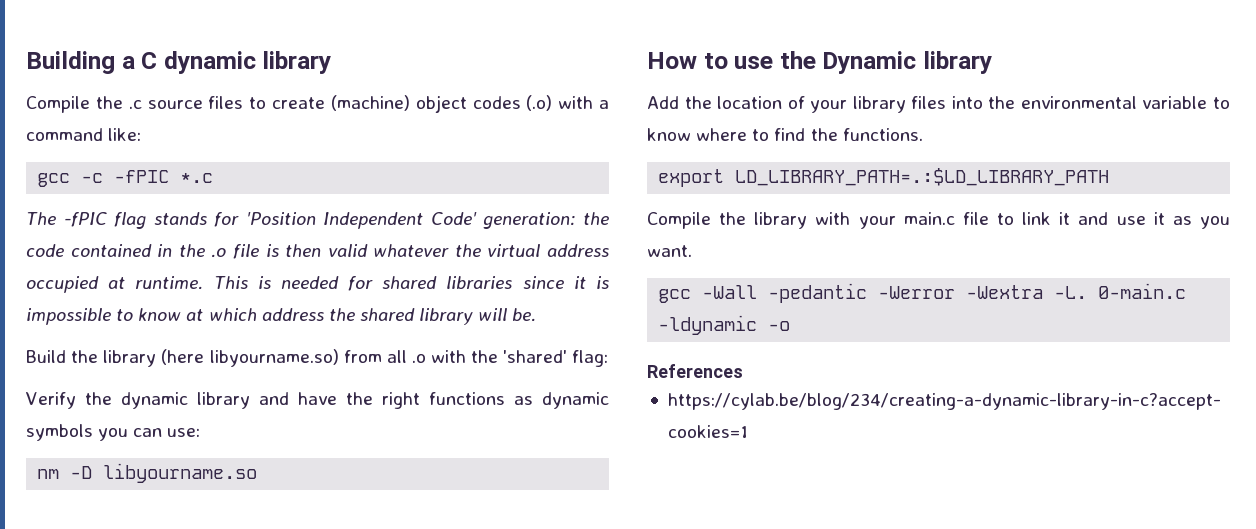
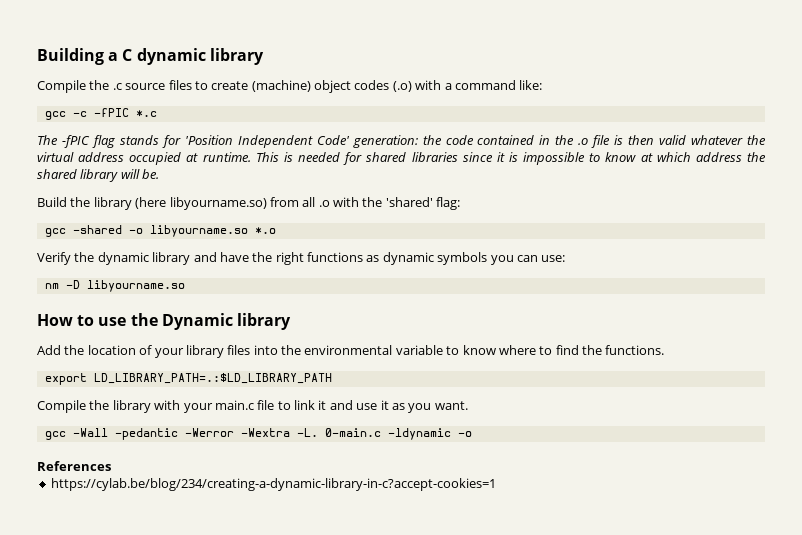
+ gcc -shared -o libyourname.so *.o

